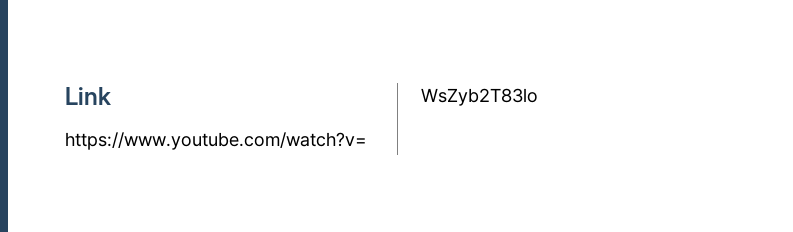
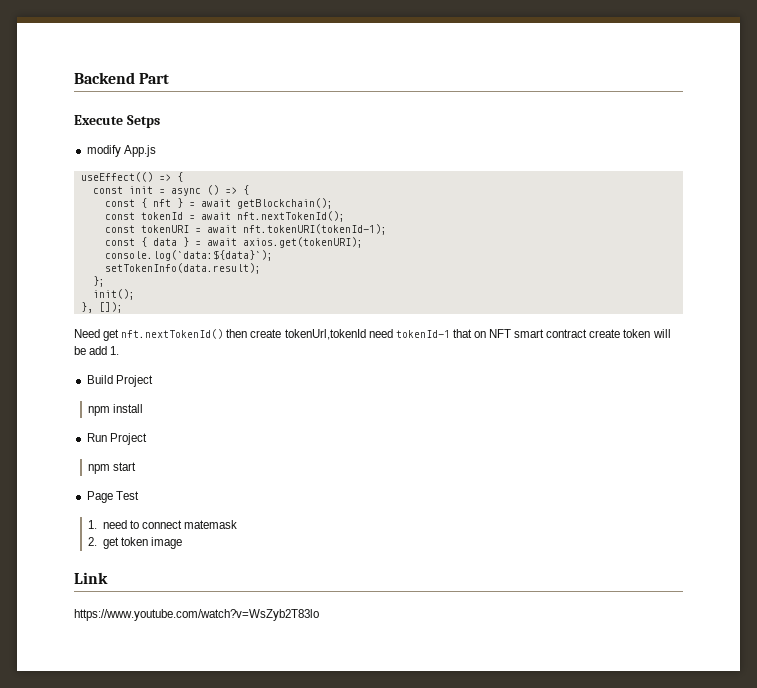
+ Backend Part
+ Execute Setps
+ modify App.js
+ useEffect(() => {
+ const init = async () => {
+ const { nft } = await getBlockchain();
+ const tokenId = await nft.nextTokenId();
+ const tokenURI = await nft.tokenURI(tokenId-1);
+ const { data } = await axios.get(tokenURI);
+ console.log(`data:${data}`);
+ setTokenInfo(data.result);
+ };
+ init();
+ }, []);
+ Need get nft.nextTokenId() then create tokenUrl,tokenId need tokenId-1 that on NFT smart contract create token will be add 1.
+ Build Project
+ npm install
+ Run Project
+ npm start
+ Page Test
+ 1. need to connect matemask
+ 2. get token image

